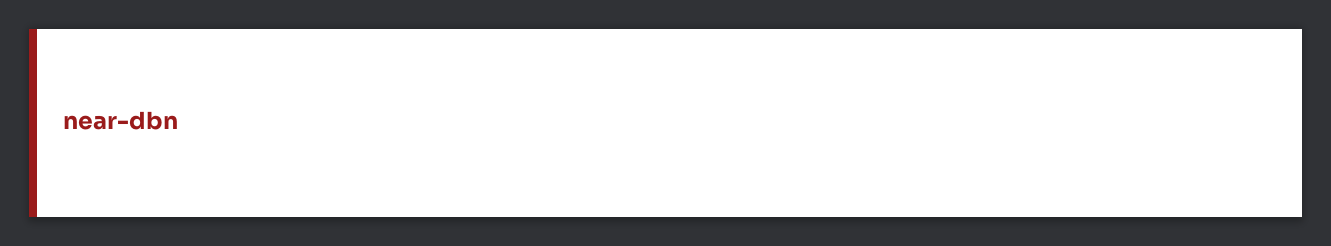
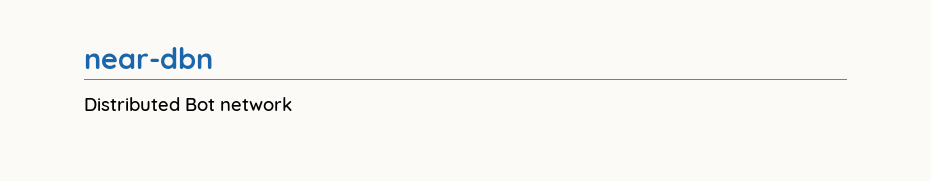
+ Distributed Bot network

